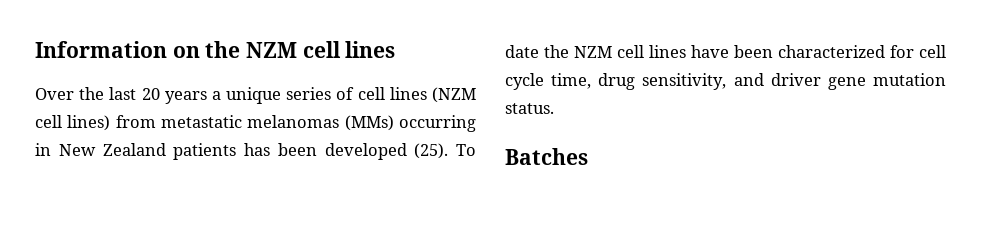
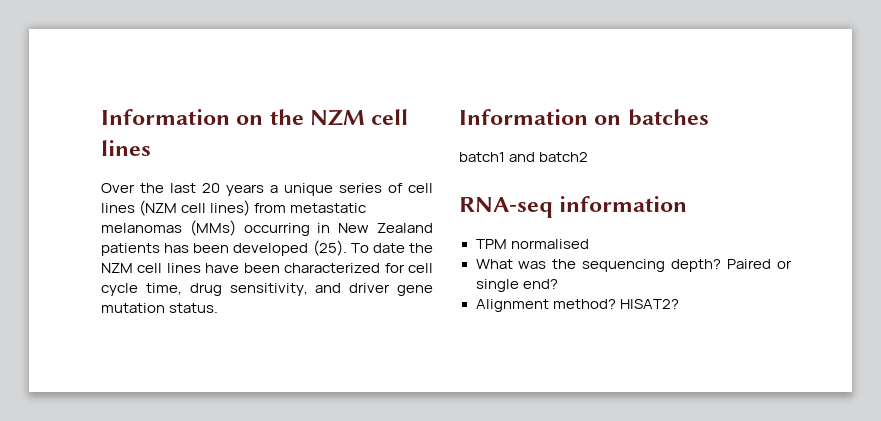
- Batches
+ Information on batches
+ batch1 and batch2
+ RNA-seq information
+ TPM normalised
+ What was the sequencing depth? Paired or single end?
+ Alignment method? HISAT2?

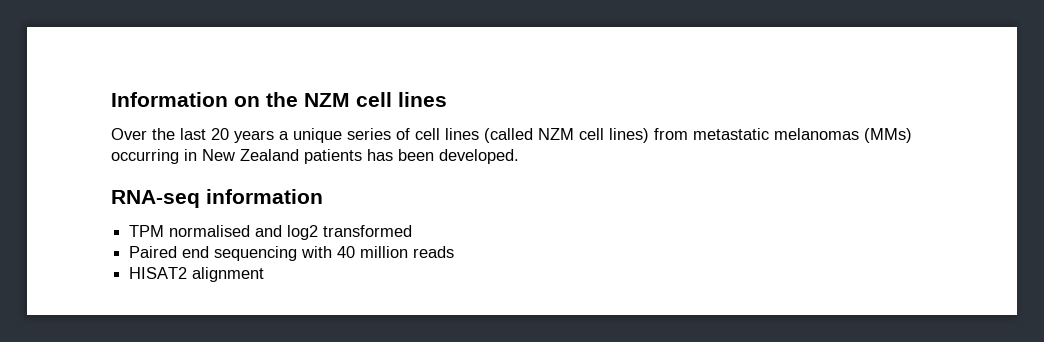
- Over the last 20 years a unique series of cell lines (NZM cell lines) from metastatic melanomas (MMs) occurring in New Zealand patients has been developed (25). To date the NZM cell lines have been characterized for cell cycle time, drug sensitivity, and driver gene mutation status.
- Information on batches
- batch1 and batch2
+ Over the last 20 years a unique series of cell lines (called NZM cell lines) from metastatic melanomas (MMs) occurring in New Zealand patients has been developed.
  RNA-seq information
- TPM normalised
- What was the sequencing depth? Paired or single end?
- Alignment method? HISAT2?
+ TPM normalised and log2 transformed
+ Paired end sequencing with 40 million reads
+ HISAT2 alignment

